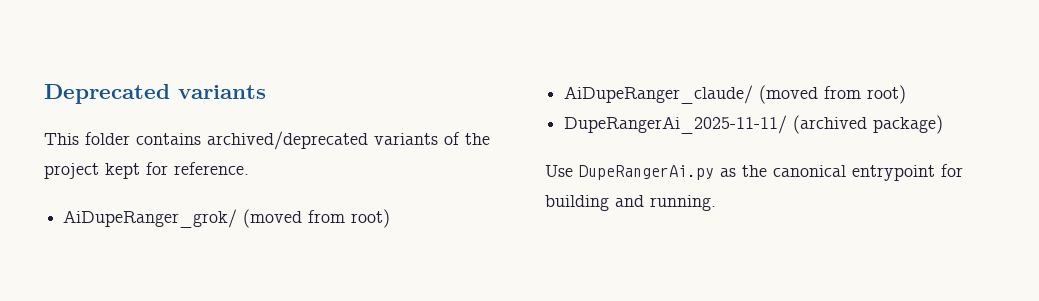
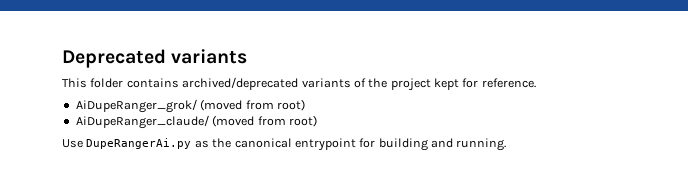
- DupeRangerAi_2025-11-11/ (archived package)

